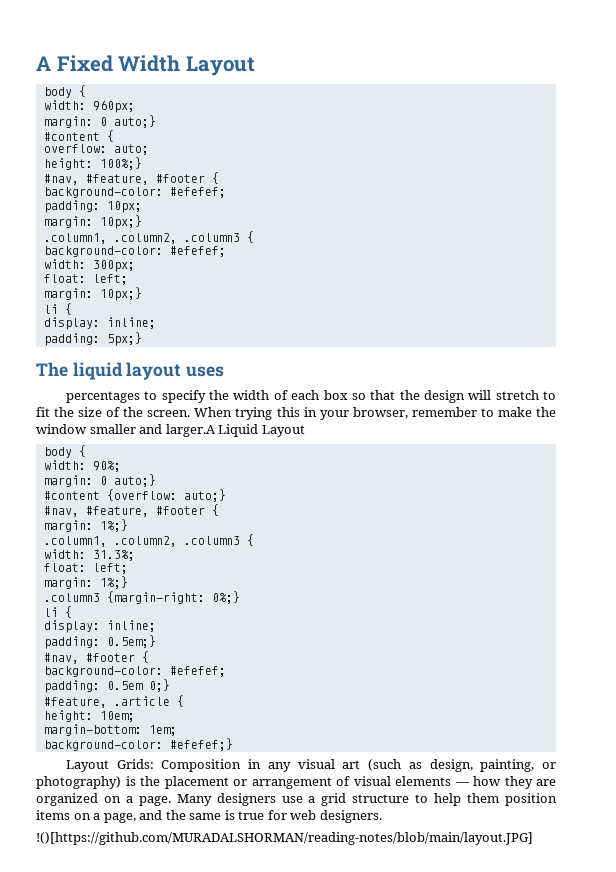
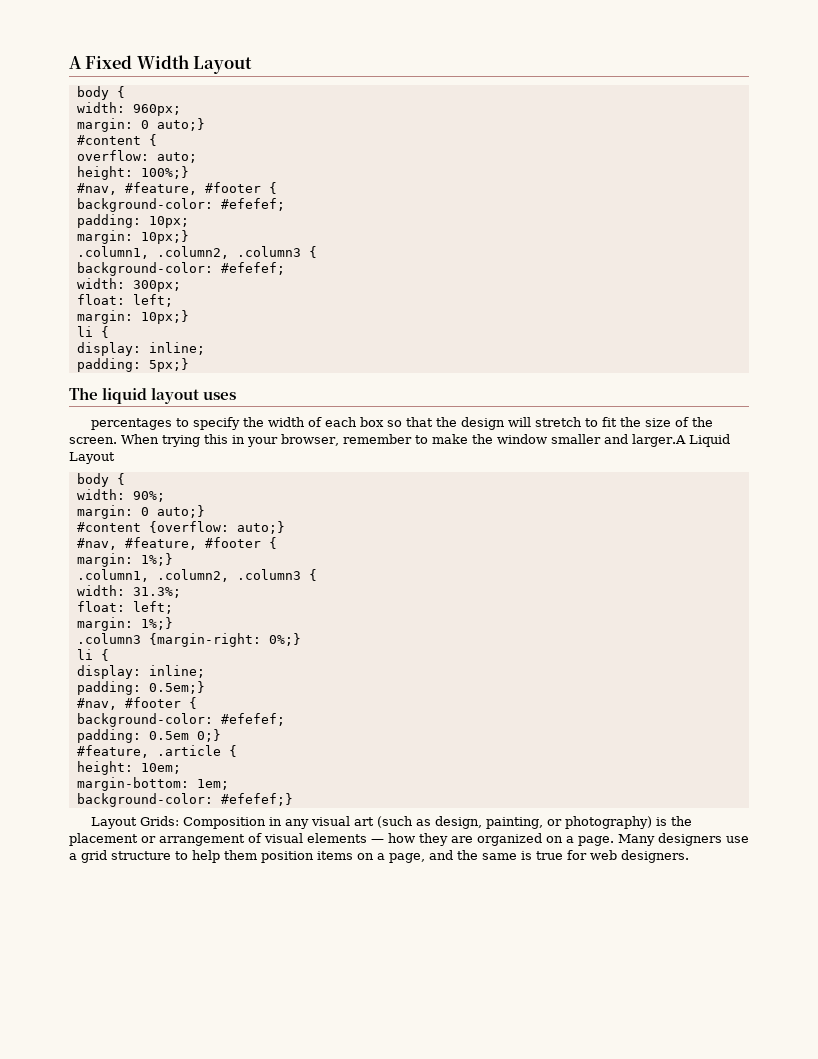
- !()[https://github.com/MURADALSHORMAN/reading-notes/blob/main/layout.JPG]

